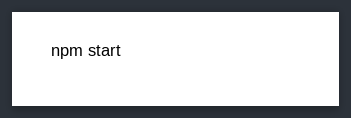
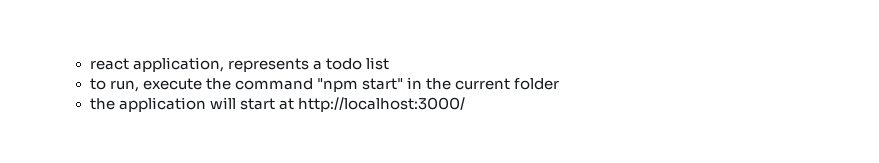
- npm start
+ react application, represents a todo list
+ to run, execute the command "npm start" in the current folder
+ the application will start at http://localhost:3000/

